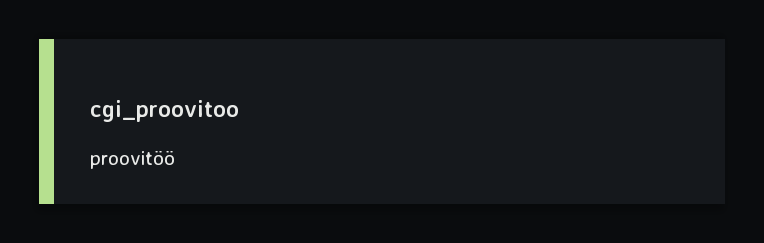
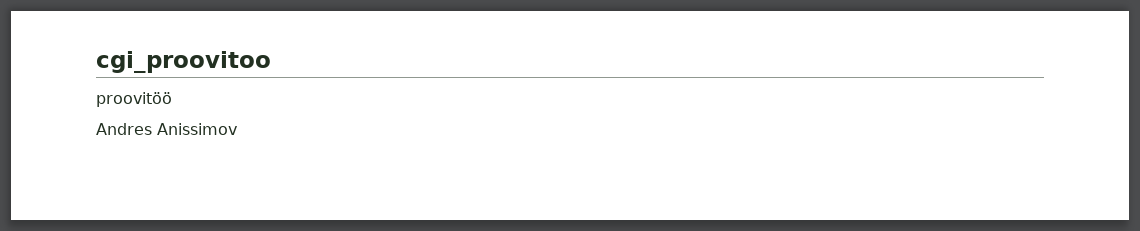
+ Andres Anissimov

